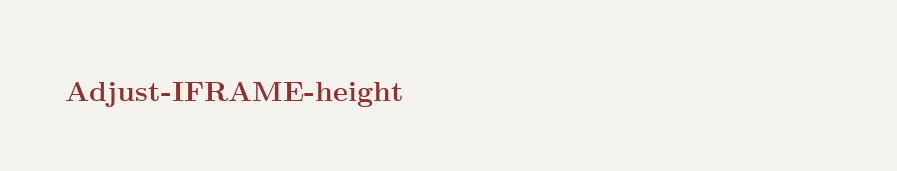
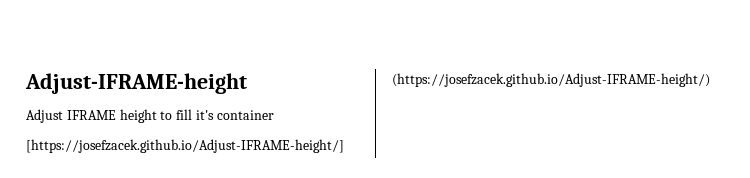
+ Adjust IFRAME height to fill it's container
+ [https://josefzacek.github.io/Adjust-IFRAME-height/] (https://josefzacek.github.io/Adjust-IFRAME-height/)

